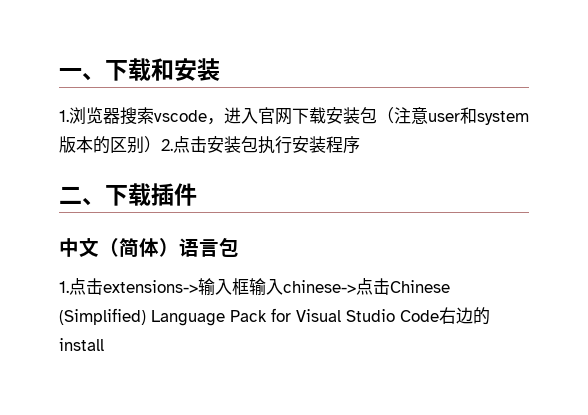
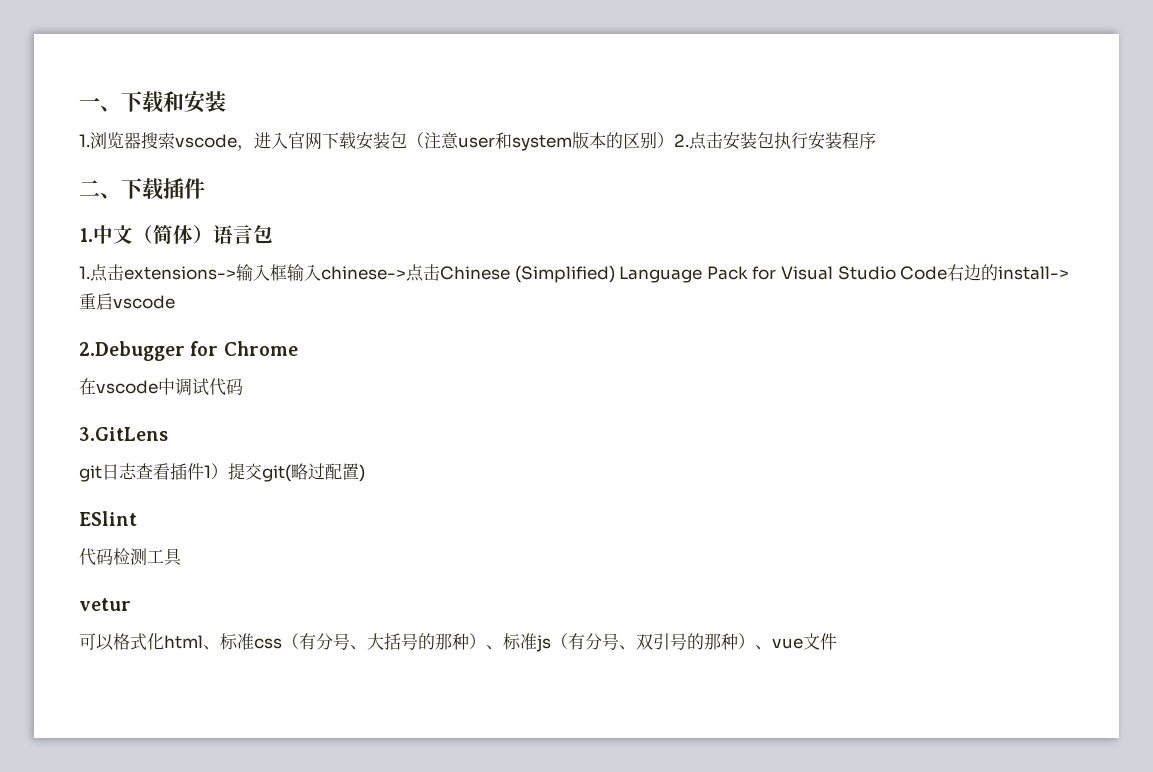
- 中文（简体）语言包
+ 1.中文（简体）语言包
- 1.点击extensions->输入框输入chinese->点击Chinese (Simplified) Language Pack for Visual Studio Code右边的install
+ 1.点击extensions->输入框输入chinese->点击Chinese (Simplified) Language Pack for Visual Studio Code右边的install->重启vscode
+ 2.Debugger for Chrome
+ 在vscode中调试代码
+ 3.GitLens
+ git日志查看插件1）提交git(略过配置)
+ ESlint
+ 代码检测工具
+ vetur
+ 可以格式化html、标准css（有分号、大括号的那种）、标准js（有分号、双引号的那种）、vue文件

